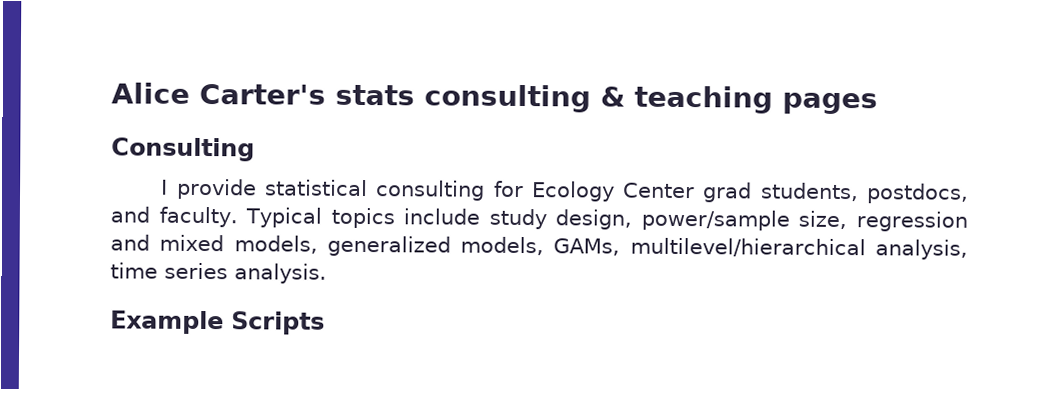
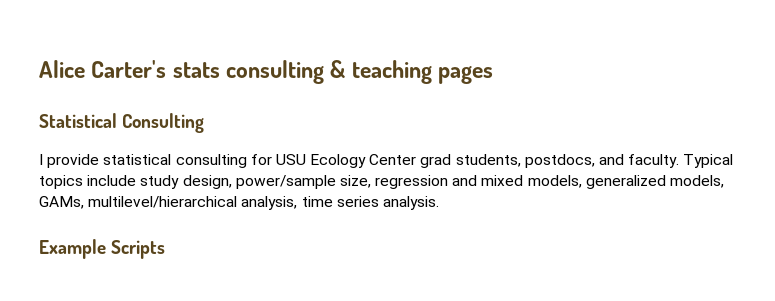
- Consulting
+ Statistical Consulting
- I provide statistical consulting for Ecology Center grad students, postdocs, and faculty.
+ I provide statistical consulting for USU Ecology Center grad students, postdocs, and faculty.

